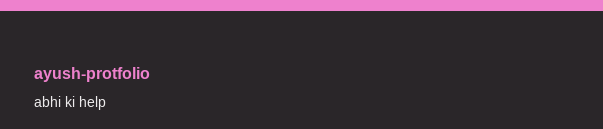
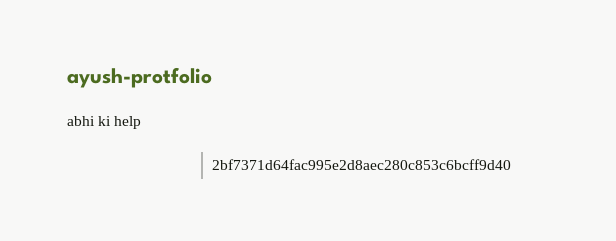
+ 2bf7371d64fac995e2d8aec280c853c6bcff9d40

